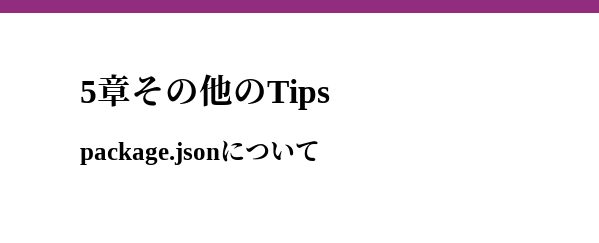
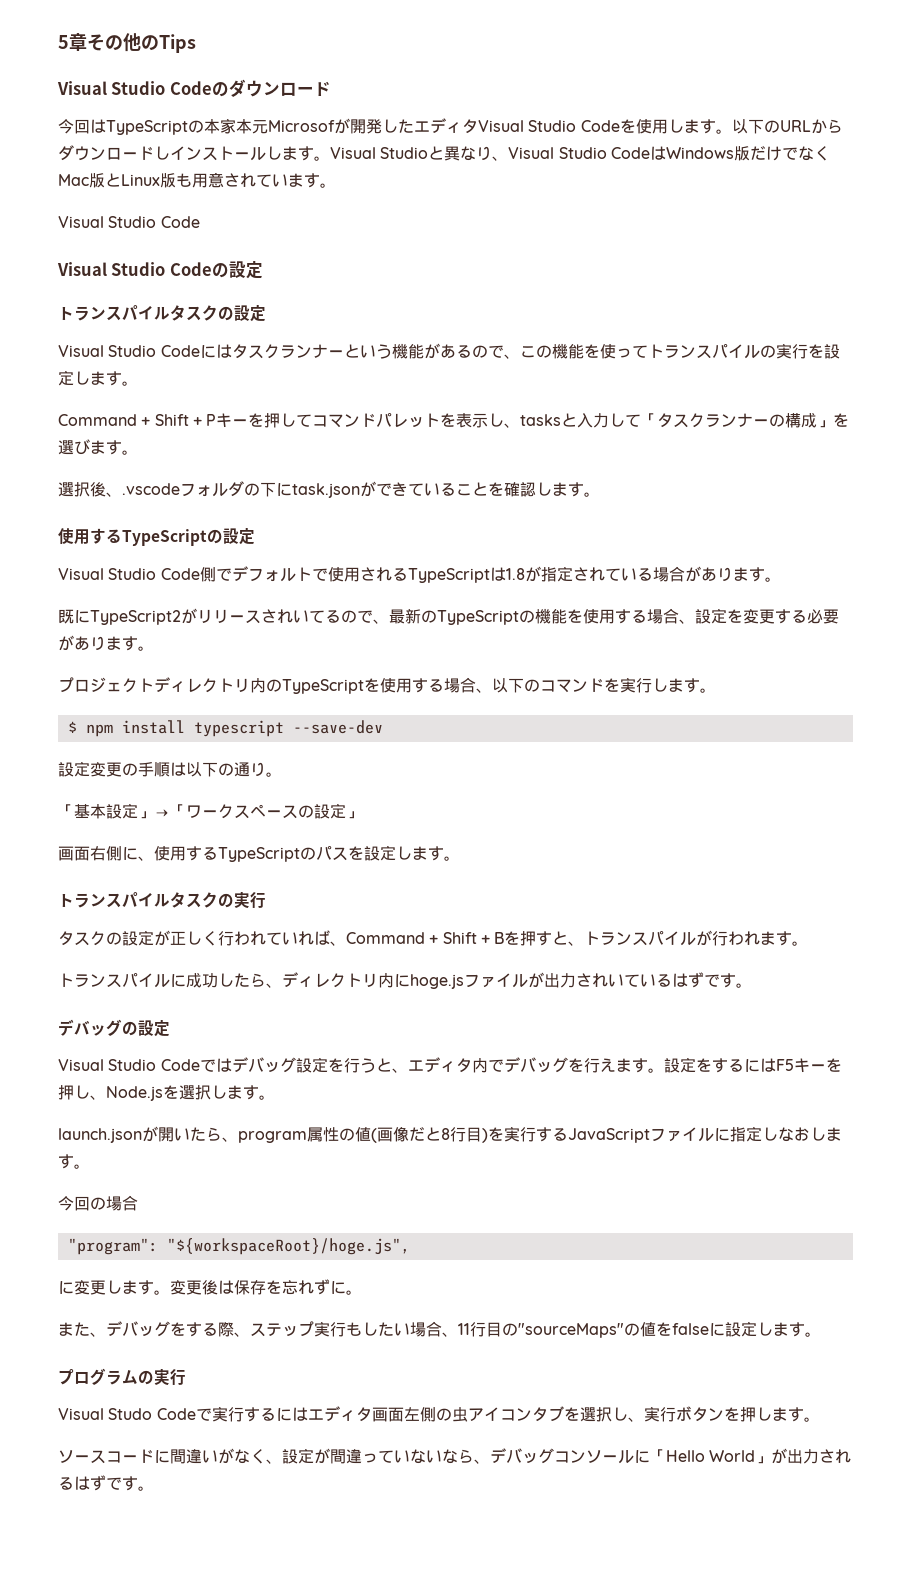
- package.jsonについて
+ Visual Studio Codeのダウンロード
+ 今回はTypeScriptの本家本元Microsofが開発したエディタVisual Studio Codeを使用します。以下のURLからダウンロードしインストールします。Visual Studioと異なり、Visual Studio CodeはWindows版だけでなくMac版とLinux版も用意されています。
+ Visual Studio Code
+ Visual Studio Codeの設定
+ トランスパイルタスクの設定
+ Visual Studio Codeにはタスクランナーという機能があるので、この機能を使ってトランスパイルの実行を設定します。
+ Command + Shift + Pキーを押してコマンドパレットを表示し、tasksと入力して「タスクランナーの構成」を選びます。
+ 選択後、.vscodeフォルダの下にtask.jsonができていることを確認します。
+ 使用するTypeScriptの設定
+ Visual Studio Code側でデフォルトで使用されるTypeScriptは1.8が指定されている場合があります。
+ 既にTypeScript2がリリースされいてるので、最新のTypeScriptの機能を使用する場合、設定を変更する必要があります。
+ プロジェクトディレクトリ内のTypeScriptを使用する場合、以下のコマンドを実行します。
+ $ npm install typescript --save-dev
+ 設定変更の手順は以下の通り。
+ 「基本設定」→「ワークスペースの設定」
+ 画面右側に、使用するTypeScriptのパスを設定します。
+ トランスパイルタスクの実行
+ タスクの設定が正しく行われていれば、Command + Shift + Bを押すと、トランスパイルが行われます。
+ トランスパイルに成功したら、ディレクトリ内にhoge.jsファイルが出力されいているはずです。
+ デバッグの設定
+ Visual Studio Codeではデバッグ設定を行うと、エディタ内でデバッグを行えます。設定をするにはF5キーを押し、Node.jsを選択します。
+ launch.jsonが開いたら、program属性の値(画像だと8行目)を実行するJavaScriptファイルに指定しなおします。
+ 今回の場合
+ "program": "${workspaceRoot}/hoge.js",
+ に変更します。変更後は保存を忘れずに。
+ また、デバッグをする際、ステップ実行もしたい場合、11行目の"sourceMaps"の値をfalseに設定します。
+ プログラムの実行
+ Visual Studo Codeで実行するにはエディタ画面左側の虫アイコンタブを選択し、実行ボタンを押します。
+ ソースコードに間違いがなく、設定が間違っていないなら、デバッグコンソールに「Hello World」が出力されるはずです。

